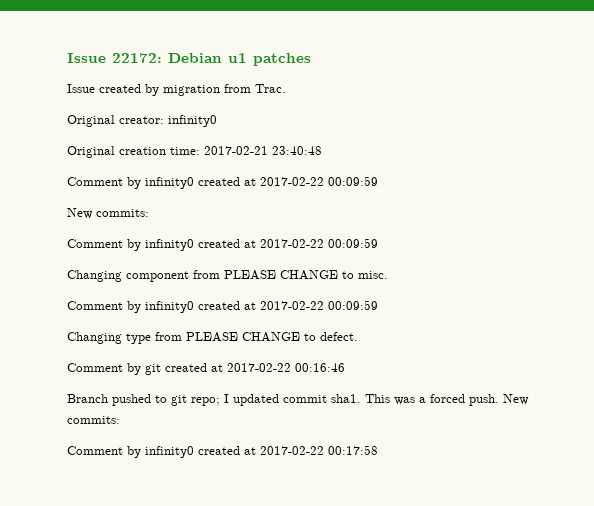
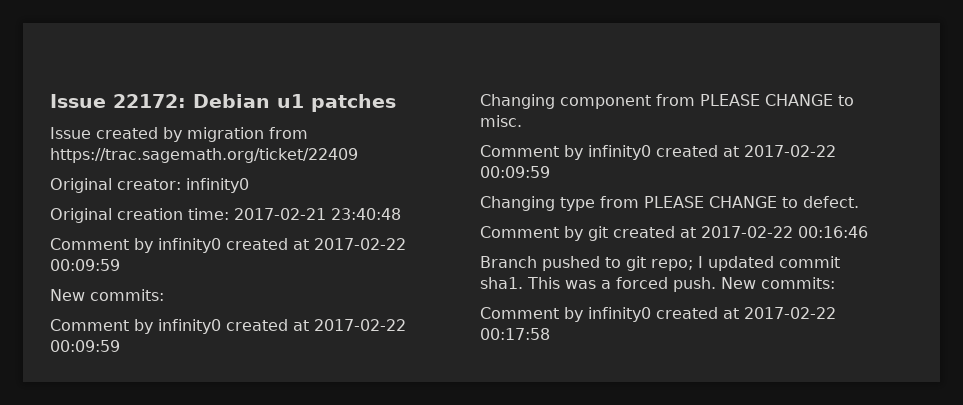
- Issue created by migration from Trac.
+ Issue created by migration from https://trac.sagemath.org/ticket/22409

